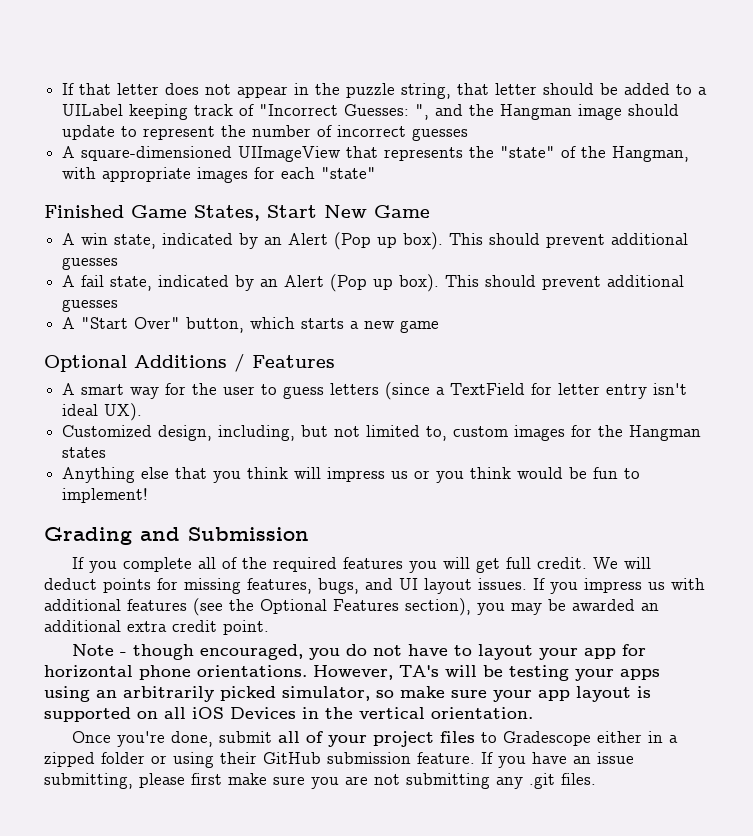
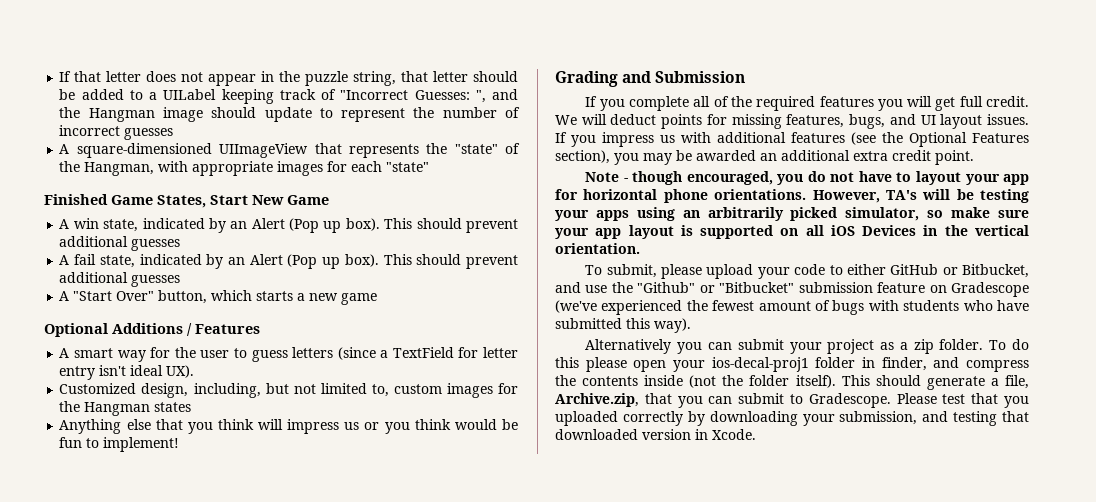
- Once you're done, submit all of your project files to Gradescope either in a zipped folder or using their GitHub submission feature. If you have an issue submitting, please first make sure you are not submitting any .git files.
+ To submit, please upload your code to either GitHub or Bitbucket, and use the "Github" or "Bitbucket" submission feature on Gradescope (we've experienced the fewest amount of bugs with students who have submitted this way).
+ Alternatively you can submit your project as a zip folder. To do this please open your ios-decal-proj1 folder in finder, and compress the contents inside (not the folder itself). This should generate a file, Archive.zip, that you can submit to Gradescope. Please test that you uploaded correctly by downloading your submission, and testing that downloaded version in Xcode.

